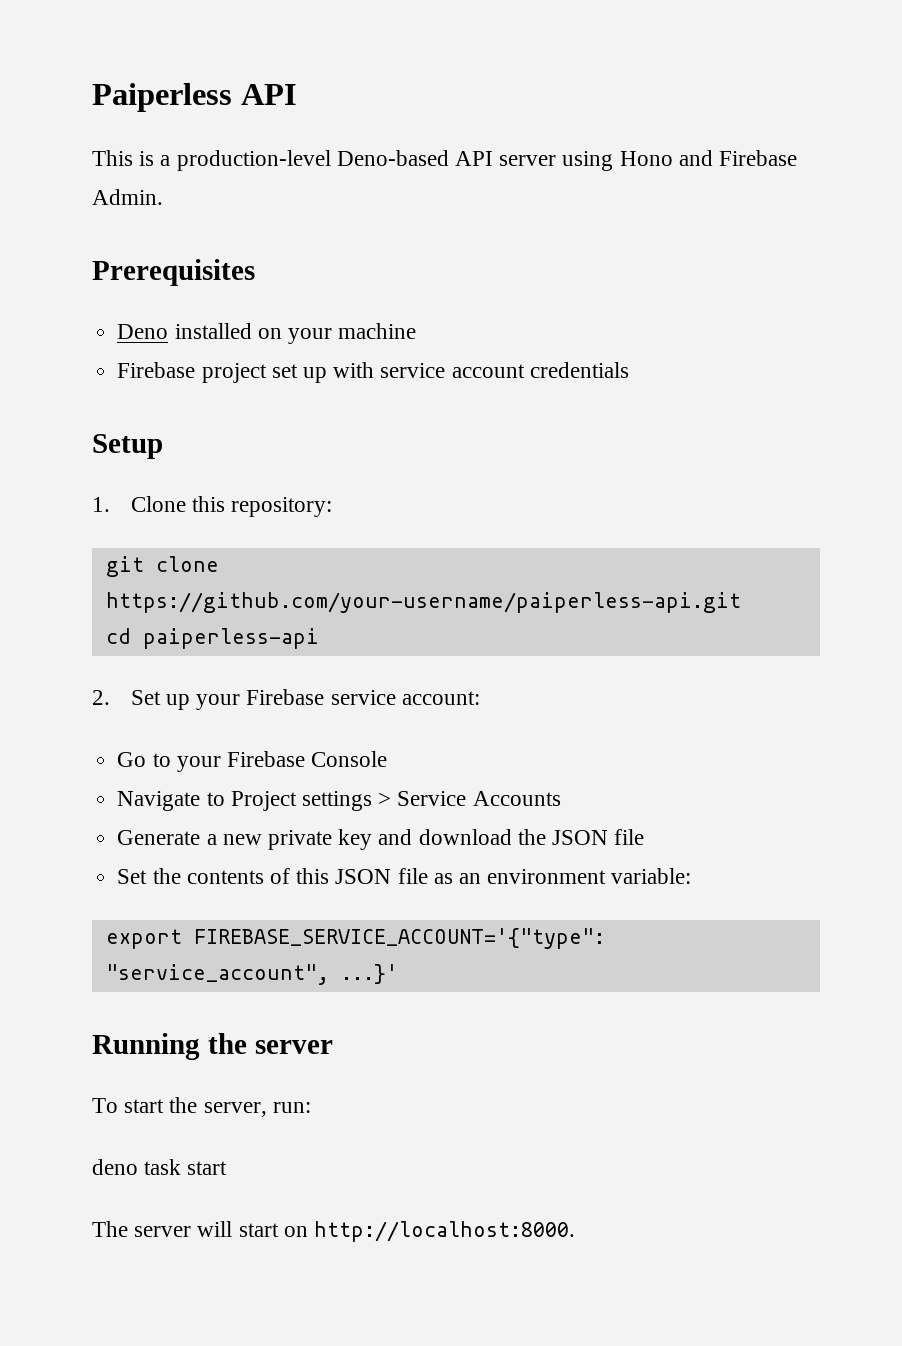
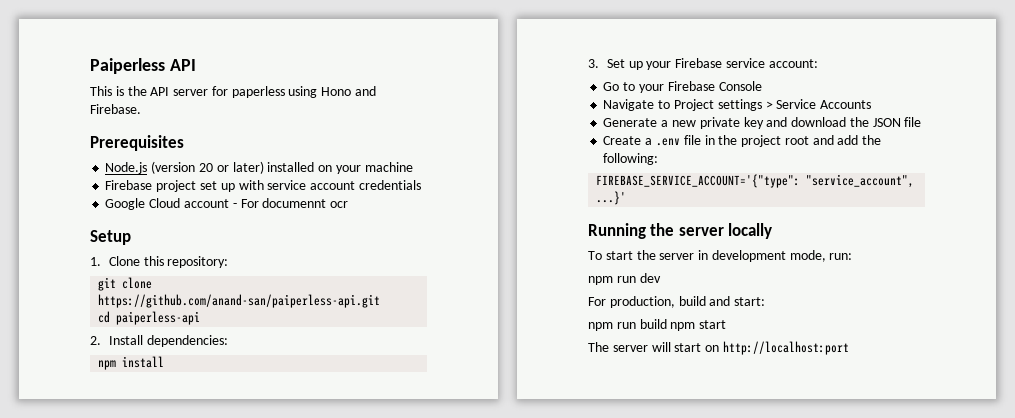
- This is a production-level Deno-based API server using Hono and Firebase Admin.
+ This is the API server for paperless using Hono and Firebase.
- Deno installed on your machine
+ Node.js (version 20 or later) installed on your machine
+ Google Cloud account - For documennt ocr
- git clone https://github.com/your-username/paiperless-api.git
+ git clone https://github.com/anand-san/paiperless-api.git
- 2. Set up your Firebase service account:
+ 2. Install dependencies:
+ npm install
+ 3. Set up your Firebase service account:
- Set the contents of this JSON file as an environment variable:
- export FIREBASE_SERVICE_ACCOUNT='{"type": "service_account", ...}'
+ Create a .env file in the project root and add the following:
+ FIREBASE_SERVICE_ACCOUNT='{"type": "service_account", ...}'
- Running the server
+ Running the server locally
- To start the server, run:
- deno task start
+ To start the server in development mode, run:
+ npm run dev
+ For production, build and start:
+ npm run build npm start
- The server will start on http://localhost:8000.
+ The server will start on http://localhost:port

